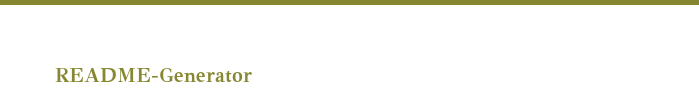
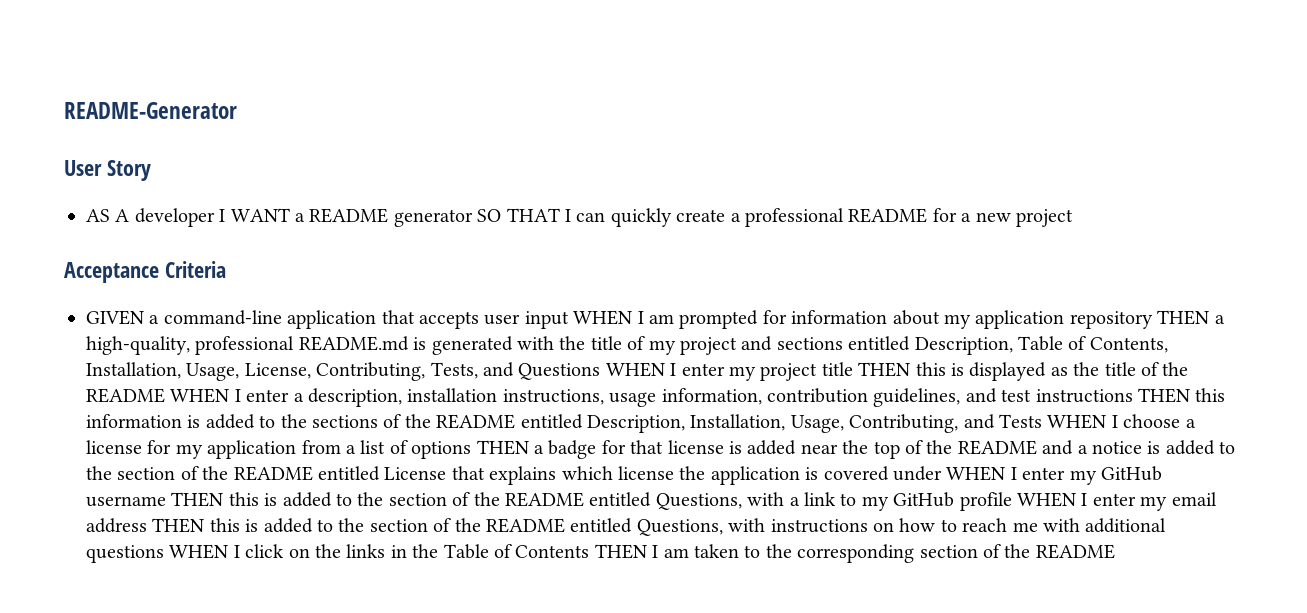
+ User Story
+ AS A developer I WANT a README generator SO THAT I can quickly create a professional README for a new project
+ Acceptance Criteria
+ GIVEN a command-line application that accepts user input WHEN I am prompted for information about my application repository THEN a high-quality, professional README.md is generated with the title of my project and sections entitled Description, Table of Contents, Installation, Usage, License, Contributing, Tests, and Questions WHEN I enter my project title THEN this is displayed as the title of the README WHEN I enter a description, installation instructions, usage information, contribution guidelines, and test instructions THEN this information is added to the sections of the README entitled Description, Installation, Usage, Contributing, and Tests WHEN I choose a license for my application from a list of options THEN a badge for that license is added near the top of the README and a notice is added to the section of the README entitled License that explains which license the application is covered under WHEN I enter my GitHub username THEN this is added to the section of the README entitled Questions, with a link to my GitHub profile WHEN I enter my email address THEN this is added to the section of the README entitled Questions, with instructions on how to reach me with additional questions WHEN I click on the links in the Table of Contents THEN I am taken to the corresponding section of the README

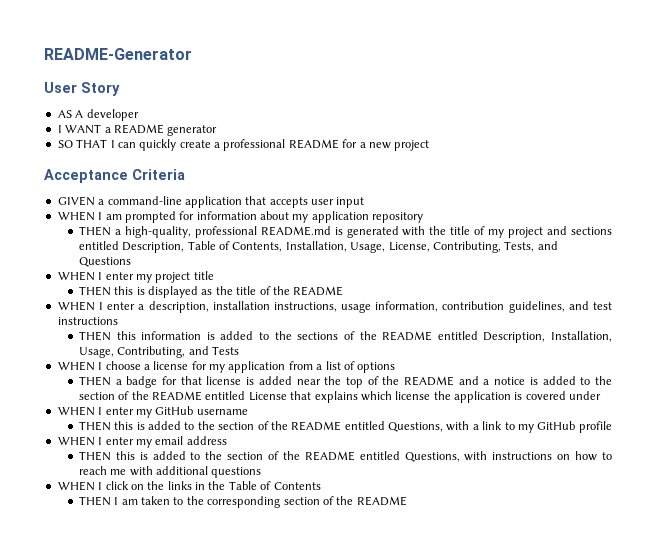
- AS A developer I WANT a README generator SO THAT I can quickly create a professional README for a new project
+ AS A developer
+ I WANT a README generator
+ SO THAT I can quickly create a professional README for a new project
- GIVEN a command-line application that accepts user input WHEN I am prompted for information about my application repository THEN a high-quality, professional README.md is generated with the title of my project and sections entitled Description, Table of Contents, Installation, Usage, License, Contributing, Tests, and Questions WHEN I enter my project title THEN this is displayed as the title of the README WHEN I enter a description, installation instructions, usage information, contribution guidelines, and test instructions THEN this information is added to the sections of the README entitled Description, Installation, Usage, Contributing, and Tests WHEN I choose a license for my application from a list of options THEN a badge for that license is added near the top of the README and a notice is added to the section of the README entitled License that explains which license the application is covered under WHEN I enter my GitHub username THEN this is added to the section of the README entitled Questions, with a link to my GitHub profile WHEN I enter my email address THEN this is added to the section of the README entitled Questions, with instructions on how to reach me with additional questions WHEN I click on the links in the Table of Contents THEN I am taken to the corresponding section of the README
+ GIVEN a command-line application that accepts user input
+ WHEN I am prompted for information about my application repository
+ THEN a high-quality, professional README.md is generated with the title of my project and sections entitled Description, Table of Contents, Installation, Usage, License, Contributing, Tests, and Questions
+ WHEN I enter my project title
+ THEN this is displayed as the title of the README
+ WHEN I enter a description, installation instructions, usage information, contribution guidelines, and test instructions
+ THEN this information is added to the sections of the README entitled Description, Installation, Usage, Contributing, and Tests
+ WHEN I choose a license for my application from a list of options
+ THEN a badge for that license is added near the top of the README and a notice is added to the section of the README entitled License that explains which license the application is covered under
+ WHEN I enter my GitHub username
+ THEN this is added to the section of the README entitled Questions, with a link to my GitHub profile
+ WHEN I enter my email address
+ THEN this is added to the section of the README entitled Questions, with instructions on how to reach me with additional questions
+ WHEN I click on the links in the Table of Contents
+ THEN I am taken to the corresponding section of the README

